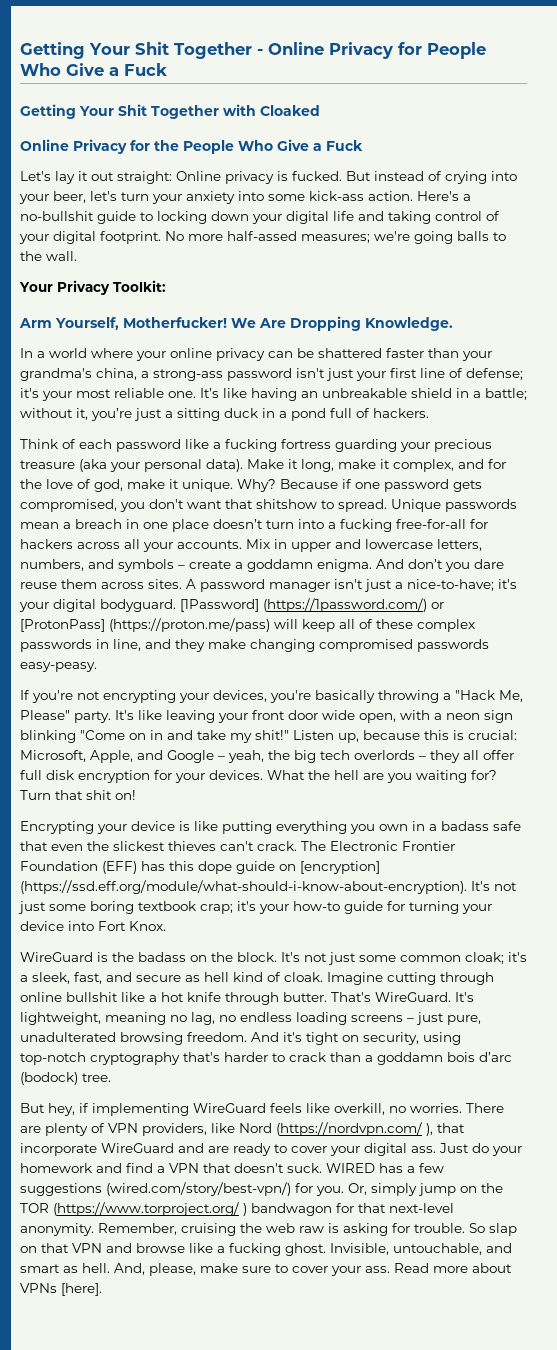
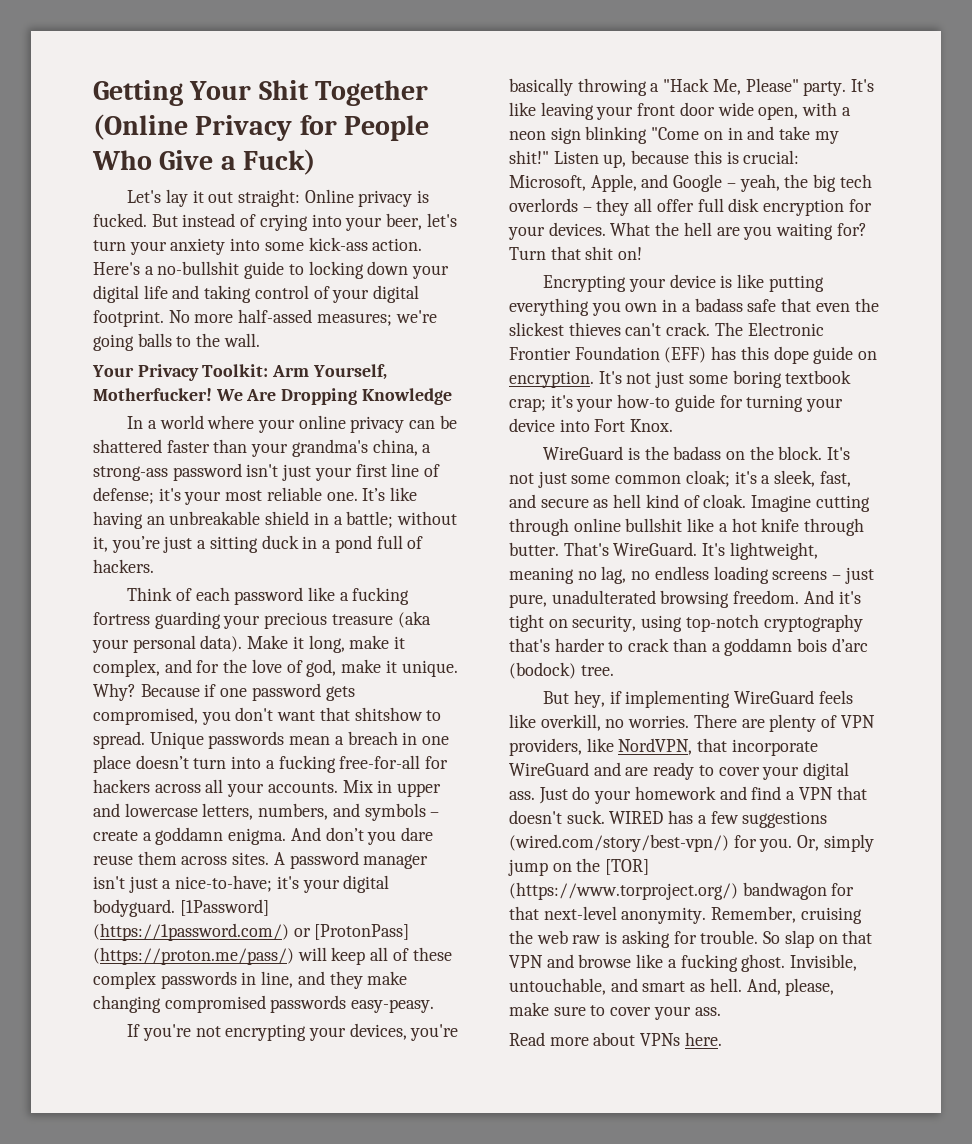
- Getting Your Shit Together - Online Privacy for People Who Give a Fuck
- Getting Your Shit Together with Cloaked
- Online Privacy for the People Who Give a Fuck
+ Getting Your Shit Together (Online Privacy for People Who Give a Fuck)
- Your Privacy Toolkit:
- Arm Yourself, Motherfucker!
+ Your Privacy Toolkit: Arm Yourself, Motherfucker!
- We Are Dropping Knowledge.
+ We Are Dropping Knowledge
- [1Password] (https://1password.com/) or [ProtonPass] (https://proton.me/pass) will keep all of these complex passwords in line, and they make changing compromised passwords easy-peasy.
+ [1Password] (https://1password.com/) or [ProtonPass] (https://proton.me/pass/) will keep all of these complex passwords in line, and they make changing compromised passwords easy-peasy.
- The Electronic Frontier Foundation (EFF) has this dope guide on [encryption] (https://ssd.eff.org/module/what-should-i-know-about-encryption). It's not just some boring textbook crap; it's your how-to guide for turning your device into Fort Knox.
+ The Electronic Frontier Foundation (EFF) has this dope guide on encryption. It's not just some boring textbook crap; it's your how-to guide for turning your device into Fort Knox.
- There are plenty of VPN providers, like Nord (https://nordvpn.com/ ), that incorporate WireGuard and are ready to cover your digital ass.
+ There are plenty of VPN providers, like NordVPN, that incorporate WireGuard and are ready to cover your digital ass.
- Or, simply jump on the TOR (https://www.torproject.org/ ) bandwagon for that next-level anonymity.
+ Or, simply jump on the [TOR] (https://www.torproject.org/) bandwagon for that next-level anonymity.
- And, please, make sure to cover your ass. Read more about VPNs [here].
+ And, please, make sure to cover your ass.
+ Read more about VPNs here.

